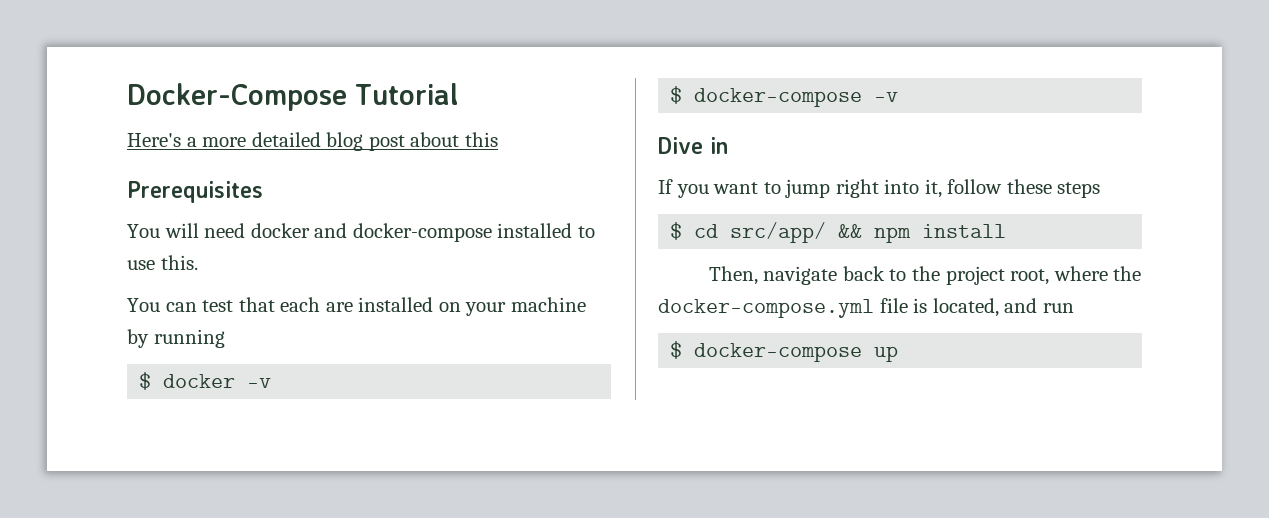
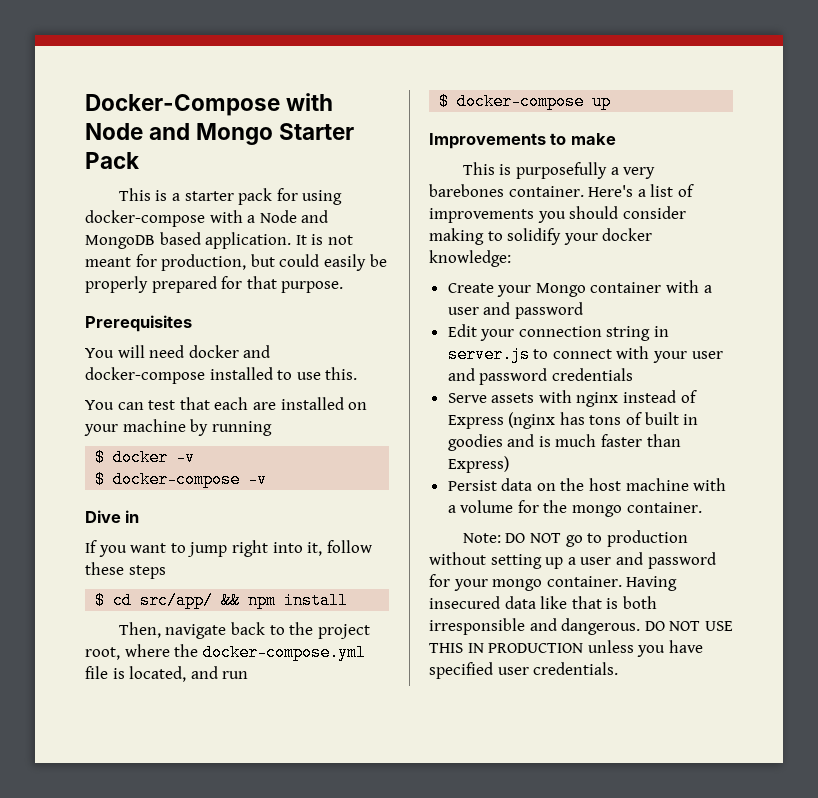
- Docker-Compose Tutorial
- Here's a more detailed blog post about this
+ Docker-Compose with Node and Mongo Starter Pack
+ This is a starter pack for using docker-compose with a Node and MongoDB based application. It is not meant for production, but could easily be properly prepared for that purpose.
+ Improvements to make
+ This is purposefully a very barebones container. Here's a list of improvements you should consider making to solidify your docker knowledge:
+ Create your Mongo container with a user and password
+ Edit your connection string in server.js to connect with your user and password credentials
+ Serve assets with nginx instead of Express (nginx has tons of built in goodies and is much faster than Express)
+ Persist data on the host machine with a volume for the mongo container.
+ Note: DO NOT go to production without setting up a user and password for your mongo container. Having insecured data like that is both irresponsible and dangerous. DO NOT USE THIS IN PRODUCTION unless you have specified user credentials.

